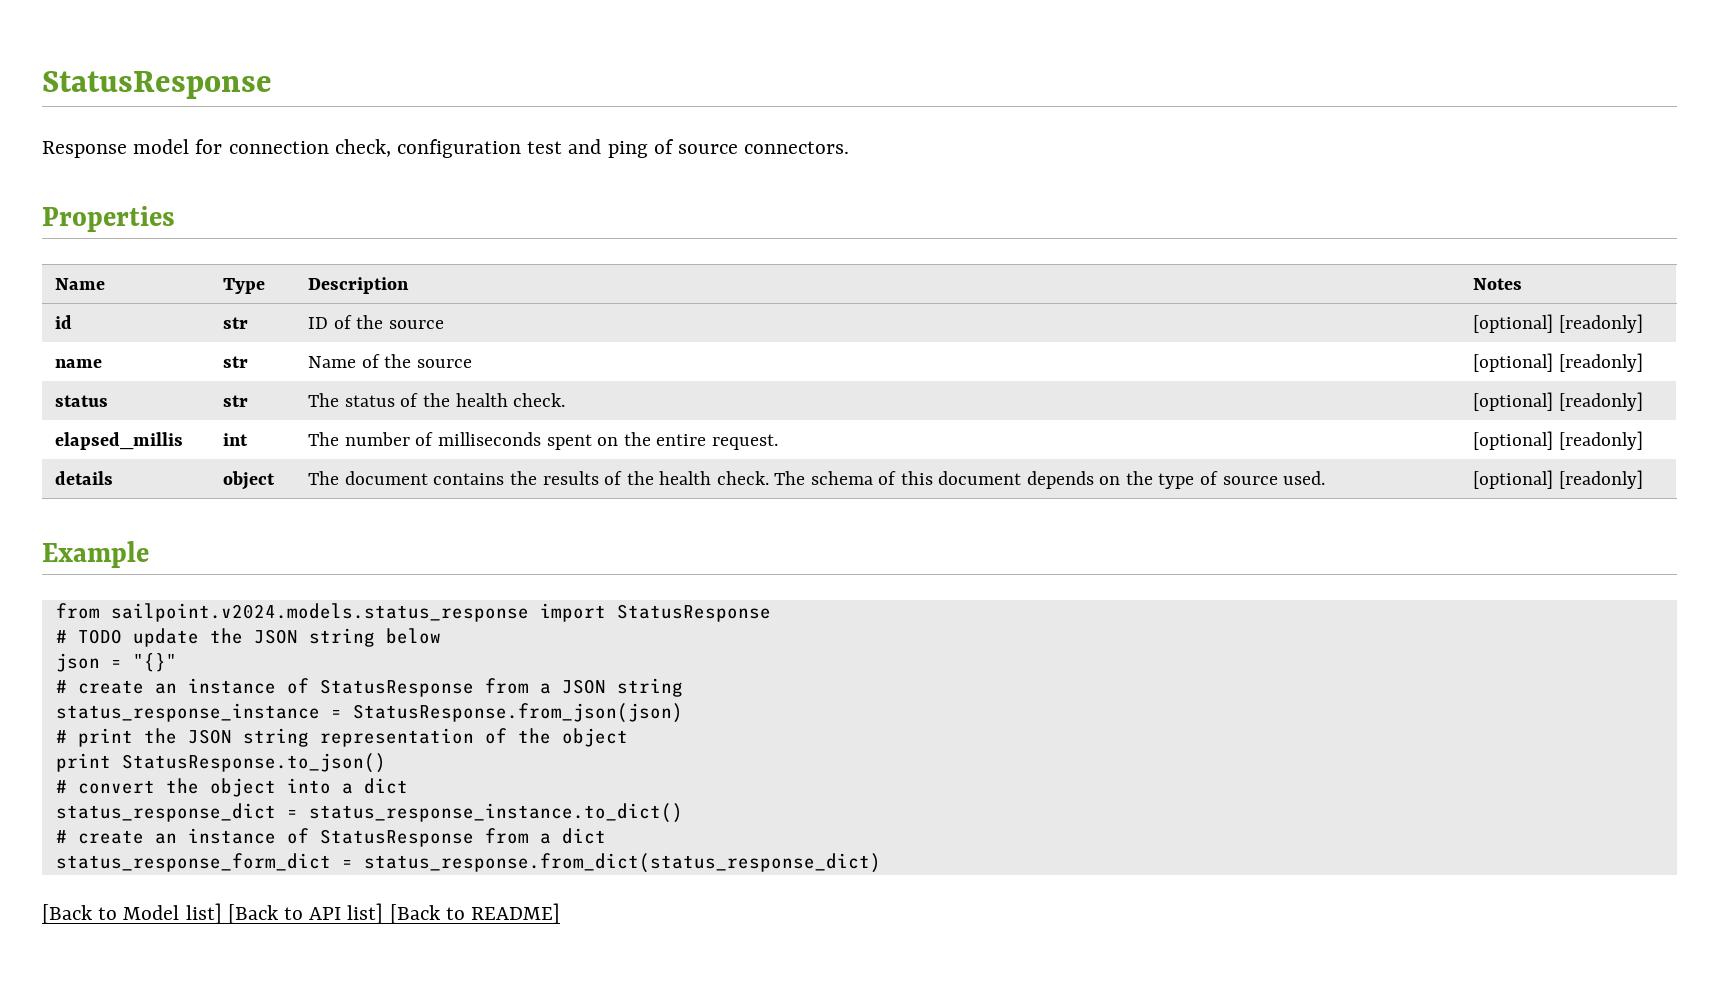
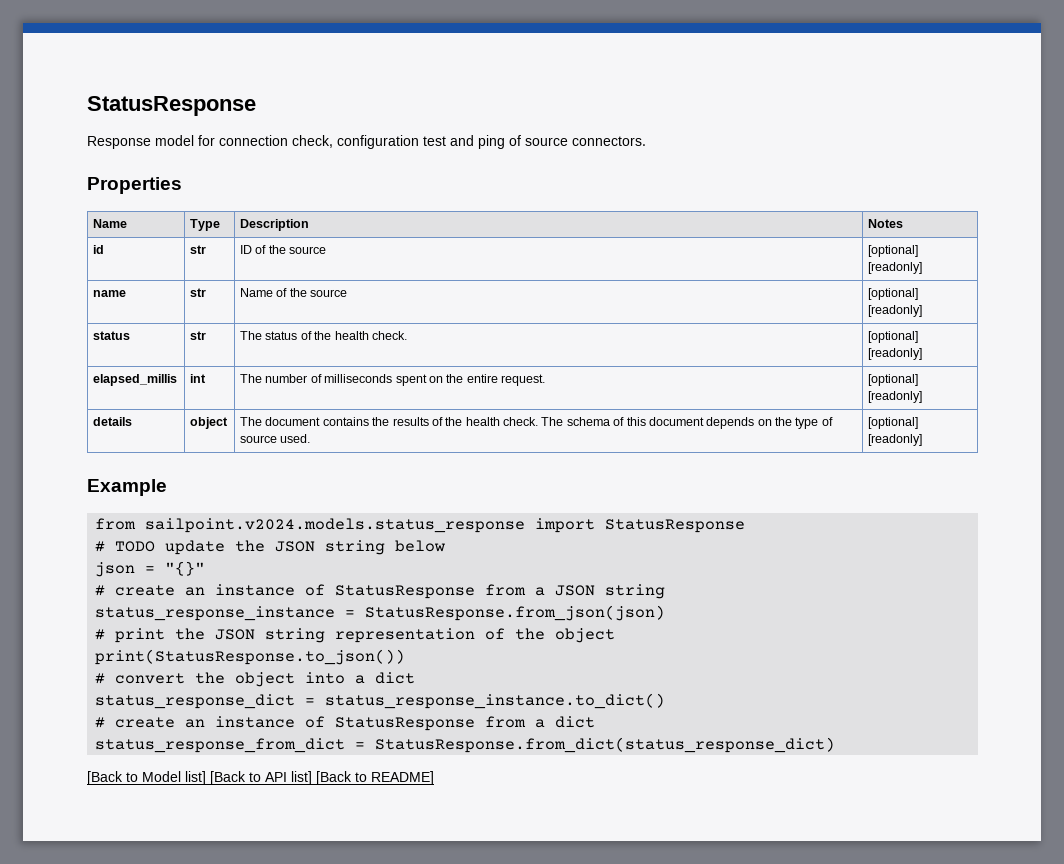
- print StatusResponse.to_json()
+ print(StatusResponse.to_json())
- status_response_form_dict = status_response.from_dict(status_response_dict)
+ status_response_from_dict = StatusResponse.from_dict(status_response_dict)

